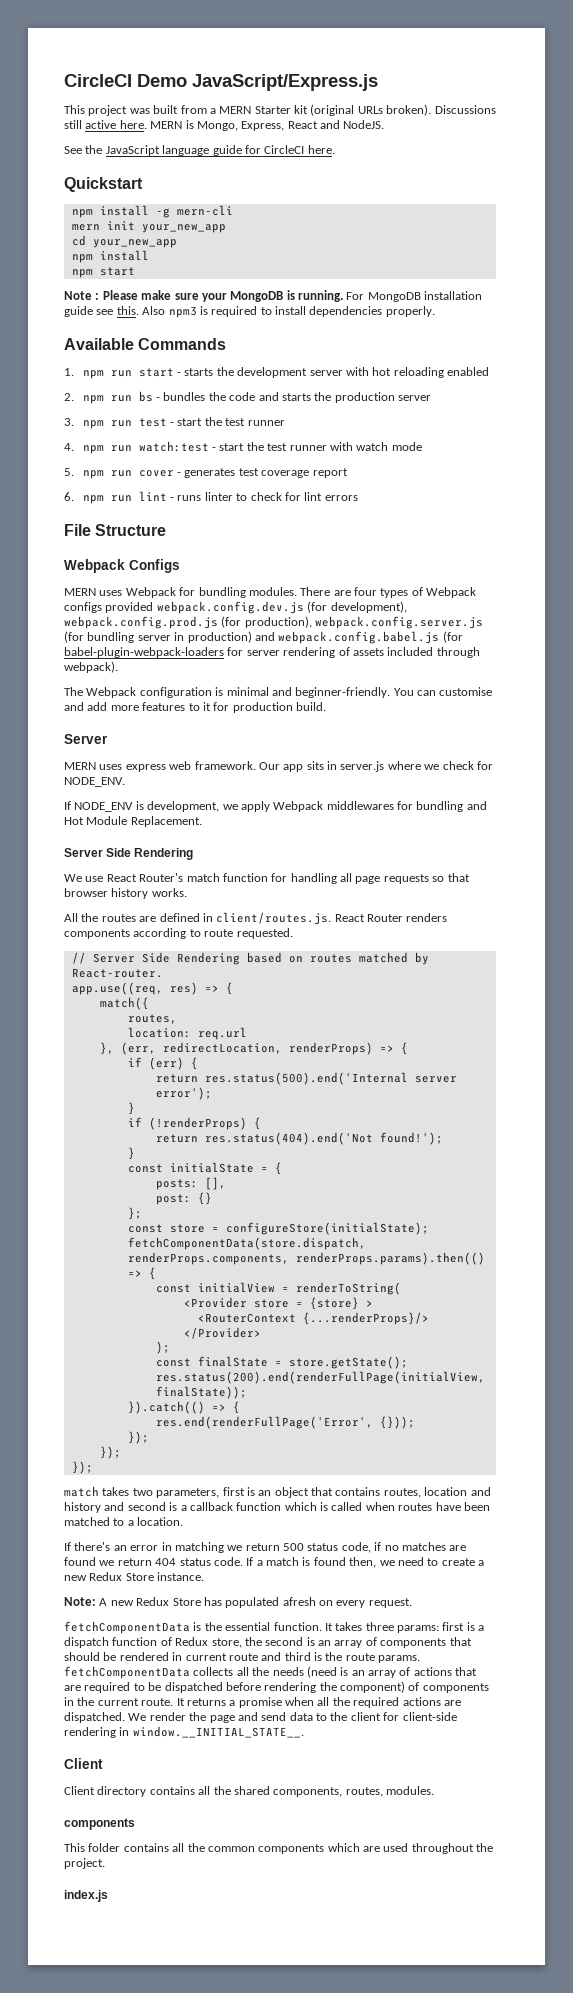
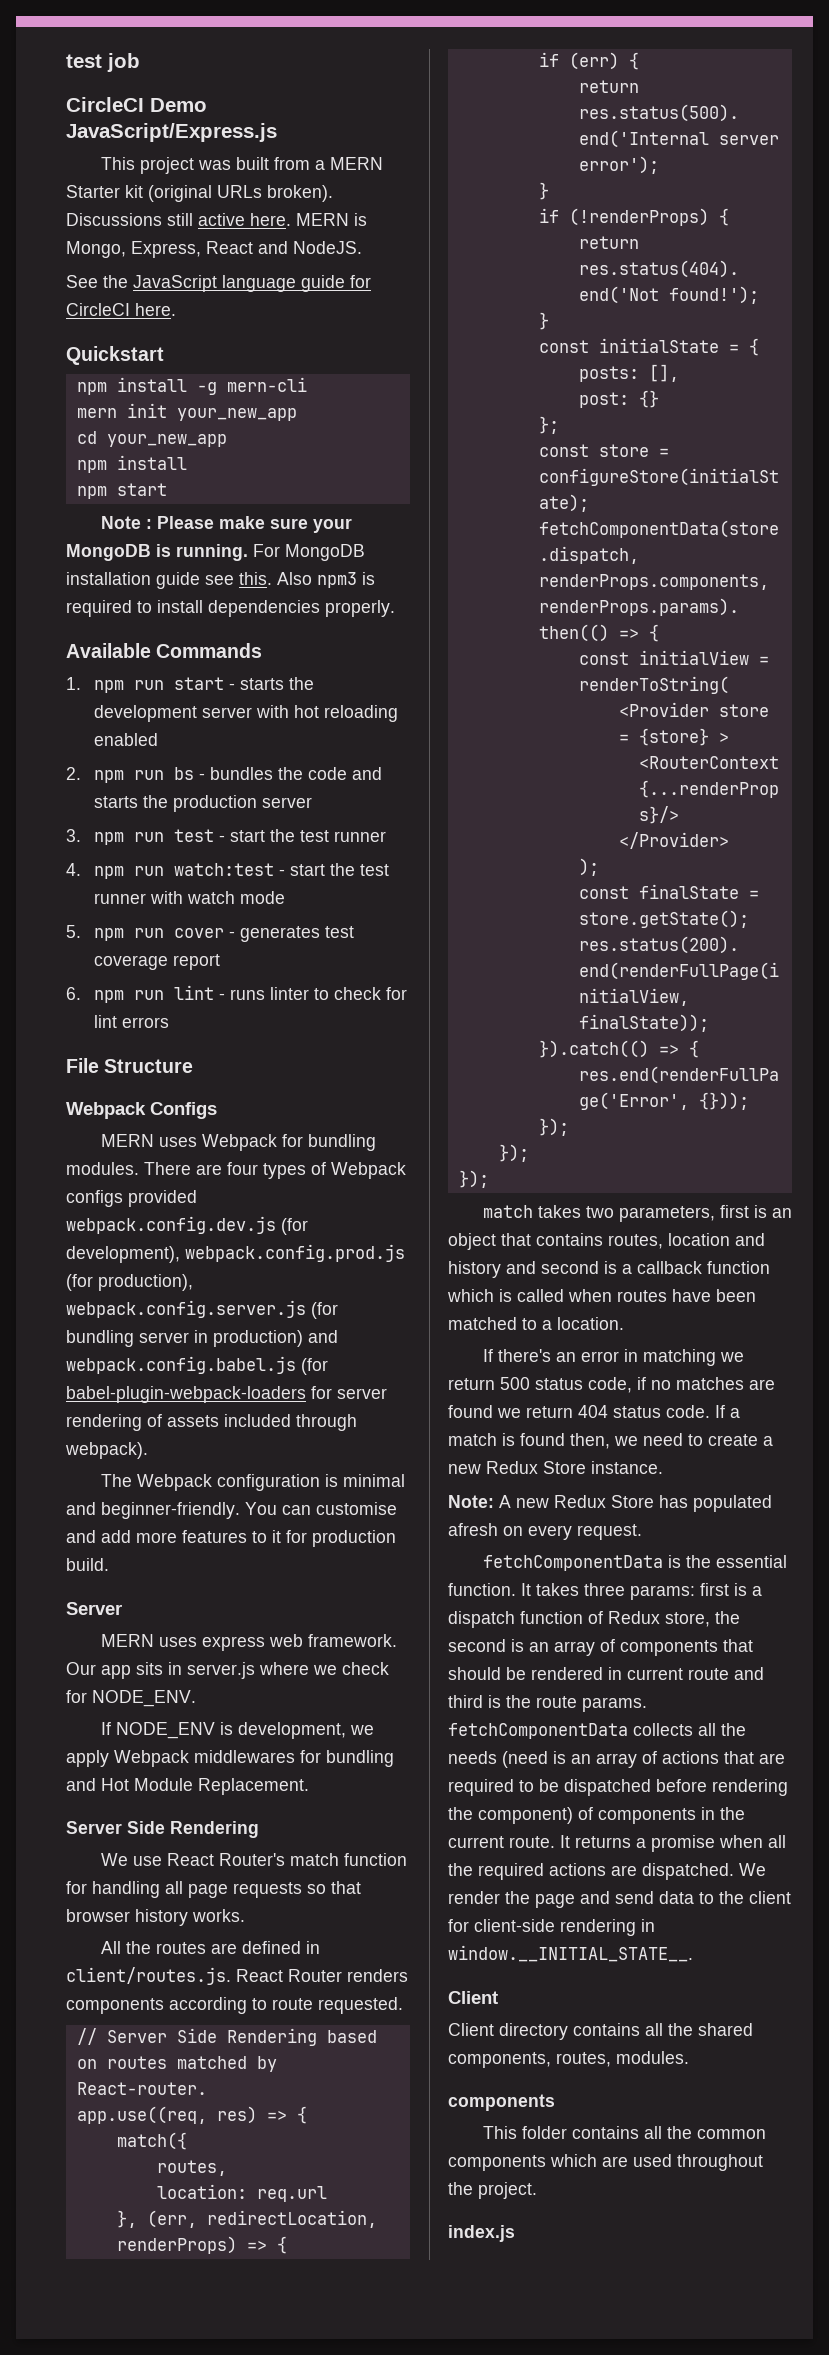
+ test job

